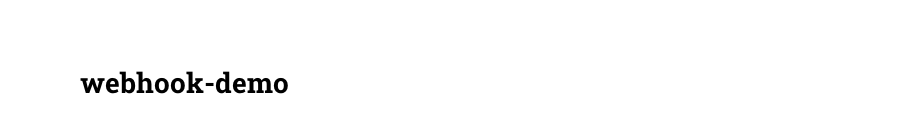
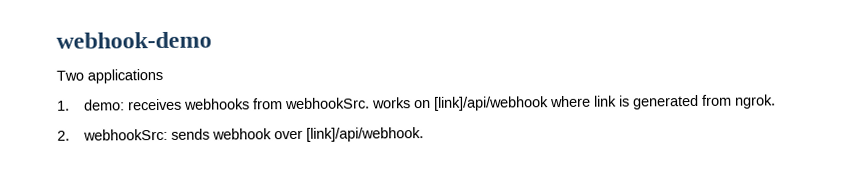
+ Two applications
+ 1. demo: receives webhooks from webhookSrc. works on [link]/api/webhook where link is generated from ngrok.
+ 2. webhookSrc: sends webhook over [link]/api/webhook.

